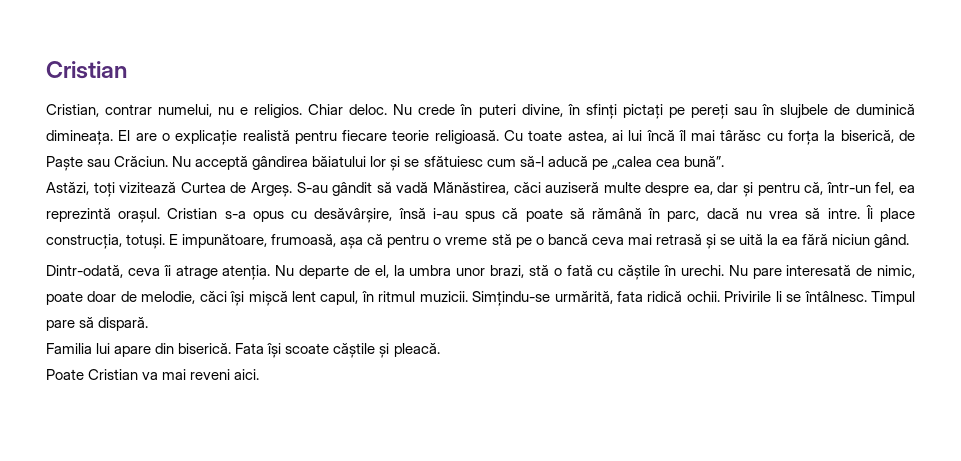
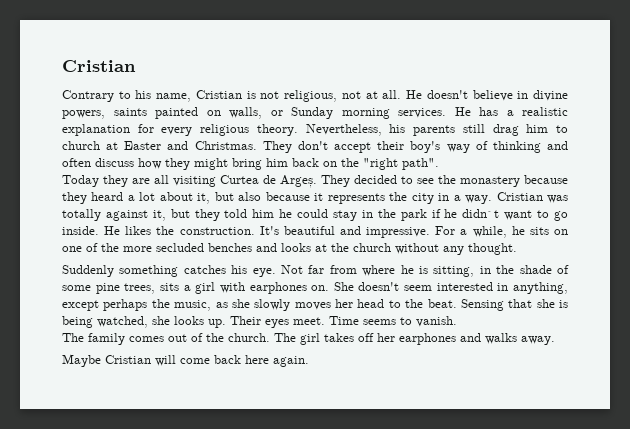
- Cristian, contrar numelui, nu e religios. Chiar deloc. Nu crede în puteri divine, în sfinți pictați pe pereți sau în slujbele de duminică dimineața. El are o explicație realistă pentru fiecare teorie religioasă. Cu toate astea, ai lui încă îl mai târăsc cu forța la biserică, de Paște sau Crăciun. Nu acceptă gândirea băiatului lor și se sfătuiesc cum să-l aducă pe „calea cea bună”.
- Astăzi, toți vizitează Curtea de Argeș. S-au gândit să vadă Mănăstirea, căci auziseră multe despre ea, dar și pentru că, într-un fel, ea reprezintă orașul. Cristian s-a opus cu desăvârșire, însă i-au spus că poate să rămână în parc, dacă nu vrea să intre. Îi place construcția, totuși. E impunătoare, frumoasă, așa că pentru o vreme stă pe o bancă ceva mai retrasă și se uită la ea fără niciun gând.
- Dintr-odată, ceva îi atrage atenția. Nu departe de el, la umbra unor brazi, stă o fată cu căștile în urechi. Nu pare interesată de nimic, poate doar de melodie, căci își mișcă lent capul, în ritmul muzicii. Simțindu-se urmărită, fata ridică ochii. Privirile li se întâlnesc. Timpul pare să dispară.
- Familia lui apare din biserică. Fata își scoate căștile și pleacă.
- Poate Cristian va mai reveni aici.
+ Contrary to his name, Cristian is not religious, not at all. He doesn't believe in divine powers, saints painted on walls, or Sunday morning services. He has a realistic explanation for every religious theory. Nevertheless, his parents still drag him to church at Easter and Christmas. They don't accept their boy's way of thinking and often discuss how they might bring him back on the "right path".
+ Today they are all visiting Curtea de Argeș. They decided to see the monastery because they heard a lot about it, but also because it represents the city in a way. Cristian was totally against it, but they told him he could stay in the park if he didn`t want to go inside. He likes the construction. It's beautiful and impressive. For a while, he sits on one of the more secluded benches and looks at the church without any thought.
+ Suddenly something catches his eye. Not far from where he is sitting, in the shade of some pine trees, sits a girl with earphones on. She doesn't seem interested in anything, except perhaps the music, as she slowly moves her head to the beat. Sensing that she is being watched, she looks up. Their eyes meet. Time seems to vanish.
+ The family comes out of the church. The girl takes off her earphones and walks away.
+ Maybe Cristian will come back here again.

